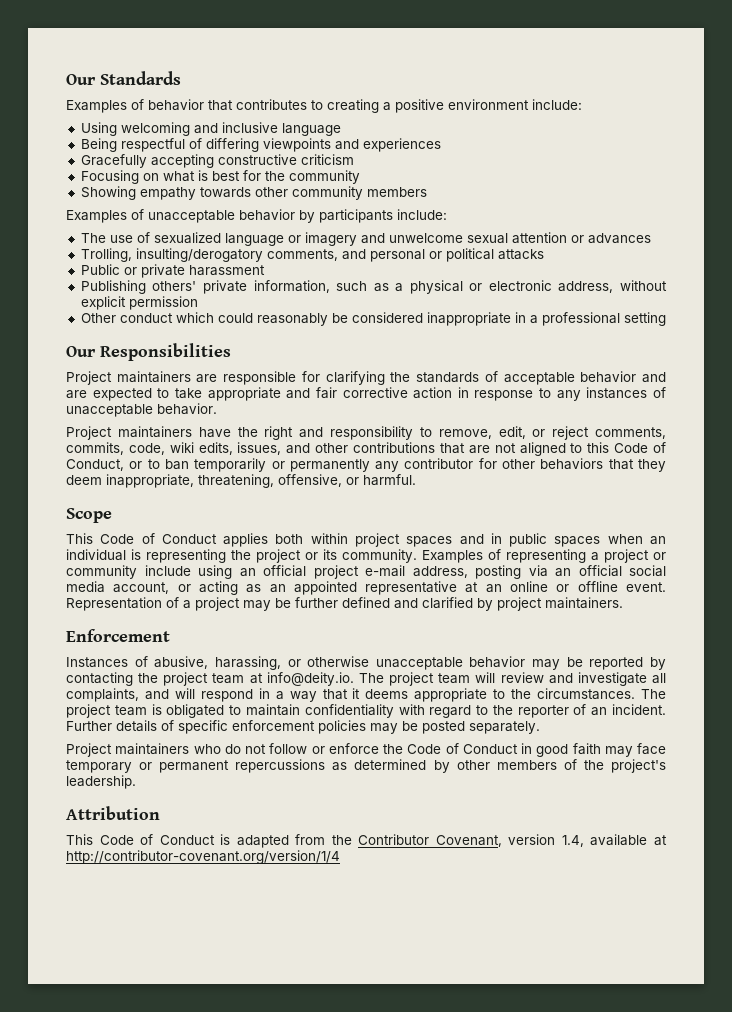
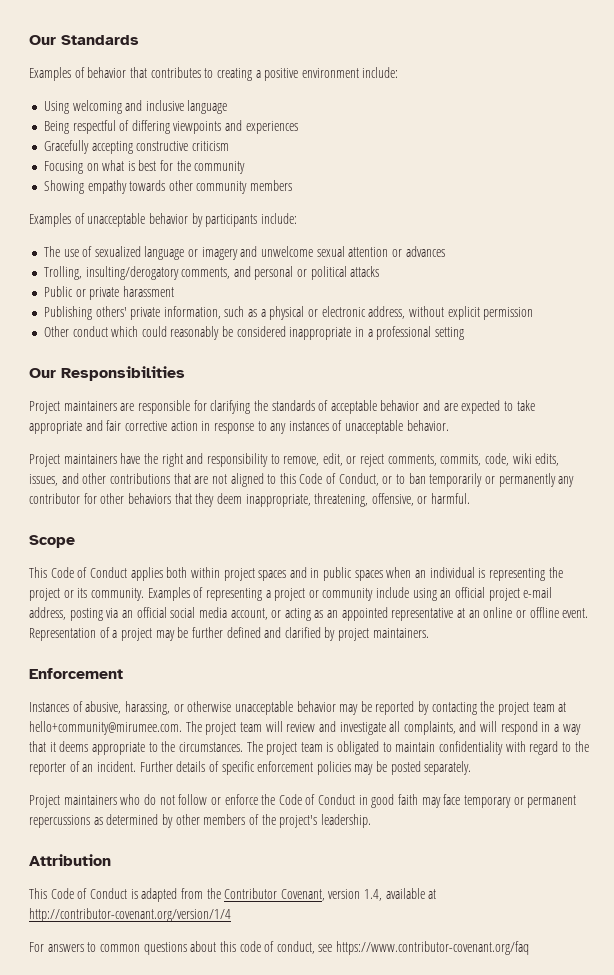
- Instances of abusive, harassing, or otherwise unacceptable behavior may be reported by contacting the project team at info@deity.io. The project team will review and investigate all complaints, and will respond in a way that it deems appropriate to the circumstances.
+ Instances of abusive, harassing, or otherwise unacceptable behavior may be reported by contacting the project team at hello+community@mirumee.com. The project team will review and investigate all complaints, and will respond in a way that it deems appropriate to the circumstances.
+ For answers to common questions about this code of conduct, see https://www.contributor-covenant.org/faq

